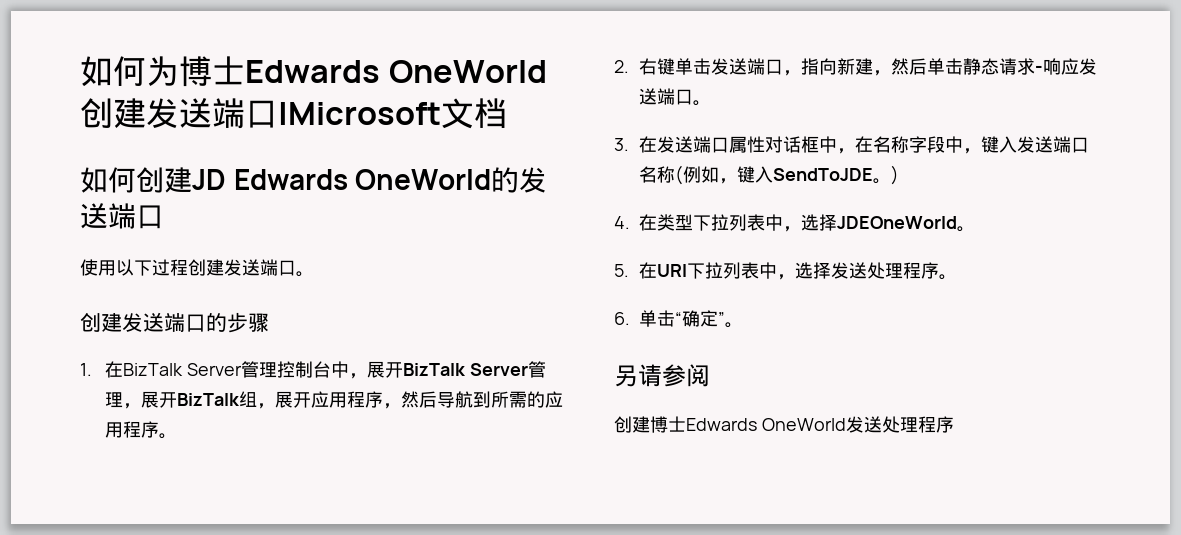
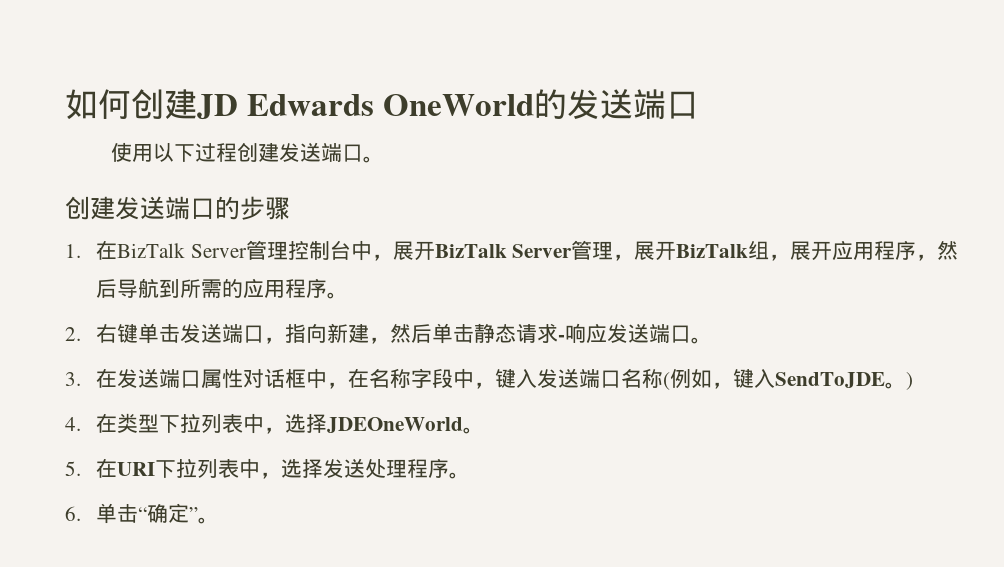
- 如何为博士Edwards OneWorld创建发送端口|Microsoft文档
- 另请参阅
- 创建博士Edwards OneWorld发送处理程序

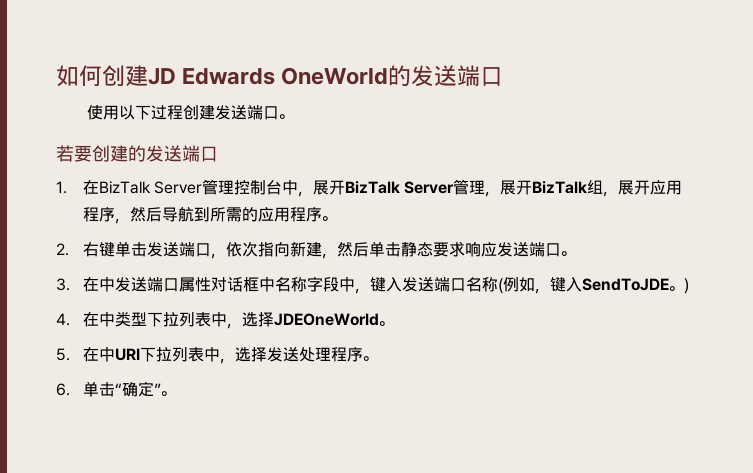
- 创建发送端口的步骤
+ 若要创建的发送端口
- 2.右键单击发送端口，指向新建，然后单击静态请求-响应发送端口。
+ 2.右键单击发送端口，依次指向新建，然后单击静态要求响应发送端口。
- 3.在发送端口属性对话框中，在名称字段中，键入发送端口名称(例如，键入SendToJDE。)
+ 3.在中发送端口属性对话框中名称字段中，键入发送端口名称(例如，键入SendToJDE。)
- 4.在类型下拉列表中，选择JDEOneWorld。
+ 4.在中类型下拉列表中，选择JDEOneWorld。
- 5.在URI下拉列表中，选择发送处理程序。
+ 5.在中URI下拉列表中，选择发送处理程序。

